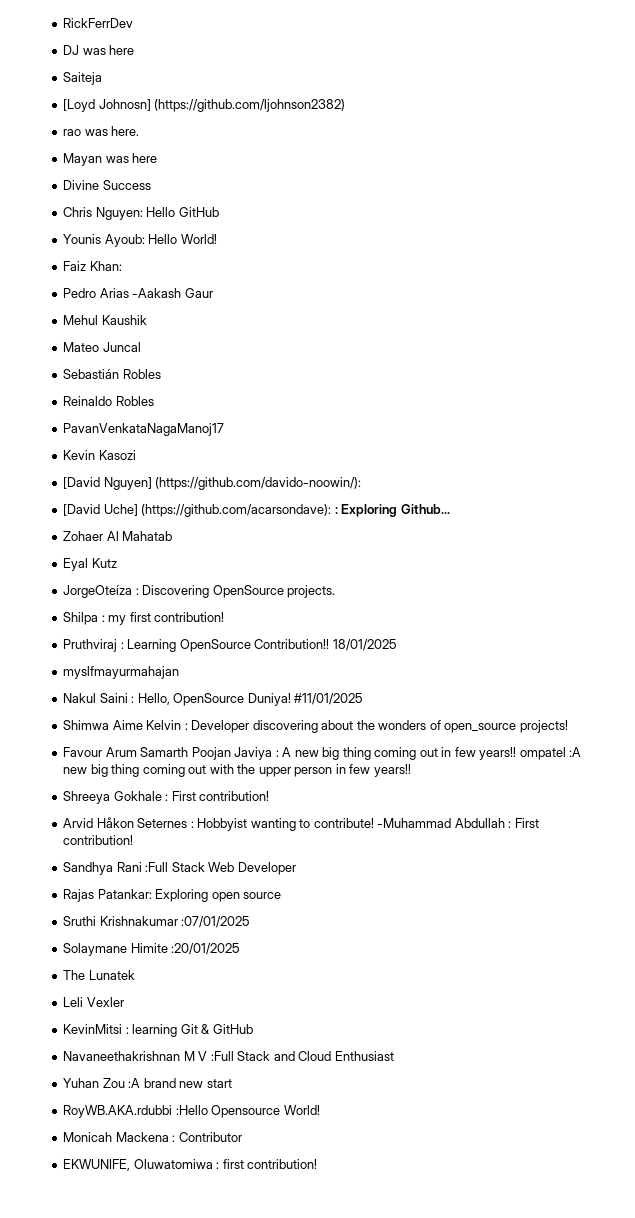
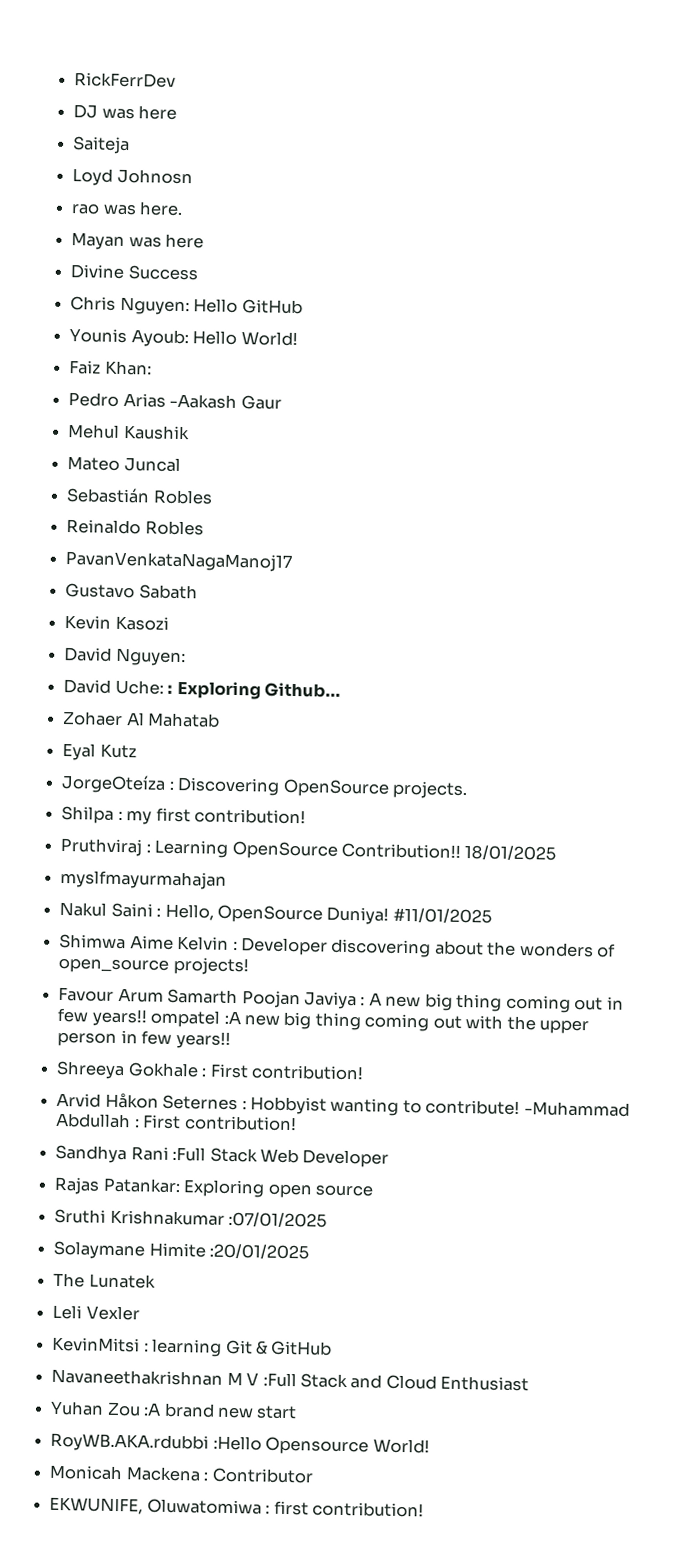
- [Loyd Johnosn] (https://github.com/ljohnson2382)
+ Loyd Johnosn
+ Gustavo Sabath
- [David Nguyen] (https://github.com/davido-noowin/):
- [David Uche] (https://github.com/acarsondave): : Exploring Github...
+ David Nguyen:
+ David Uche: : Exploring Github...

